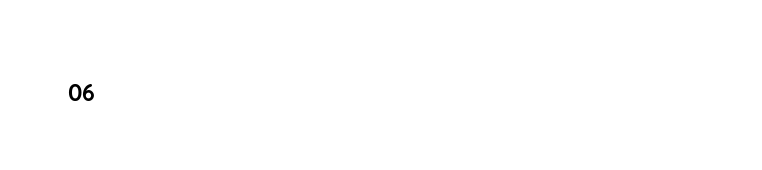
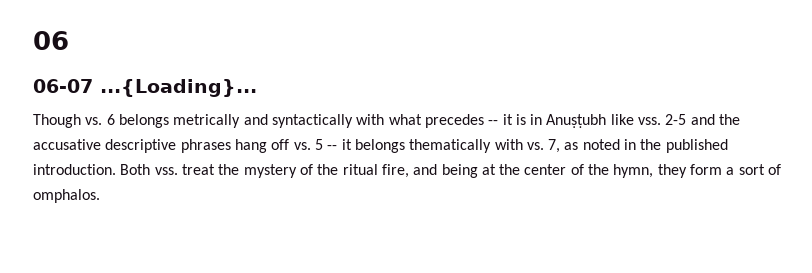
+ 06-07 ...{Loading}...
+ Though vs. 6 belongs metrically and syntactically with what precedes -- it is in Anuṣṭubh like vss. 2-5 and the accusative descriptive phrases hang off vs. 5 -- it belongs thematically with vs. 7, as noted in the published introduction. Both vss. treat the mystery of the ritual fire, and being at the center of the hymn, they form a sort of omphalos.

